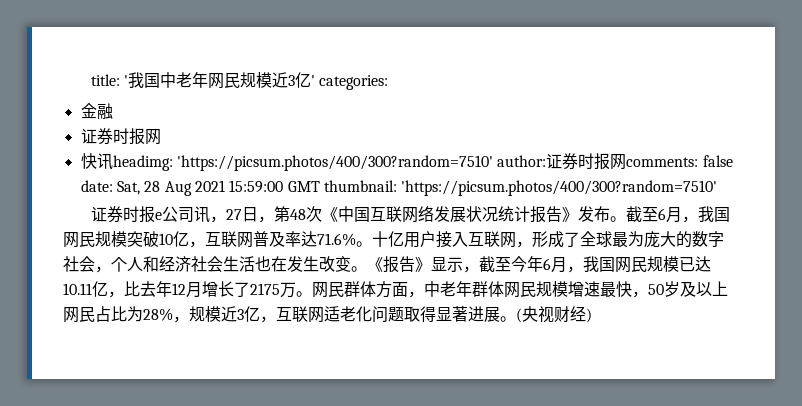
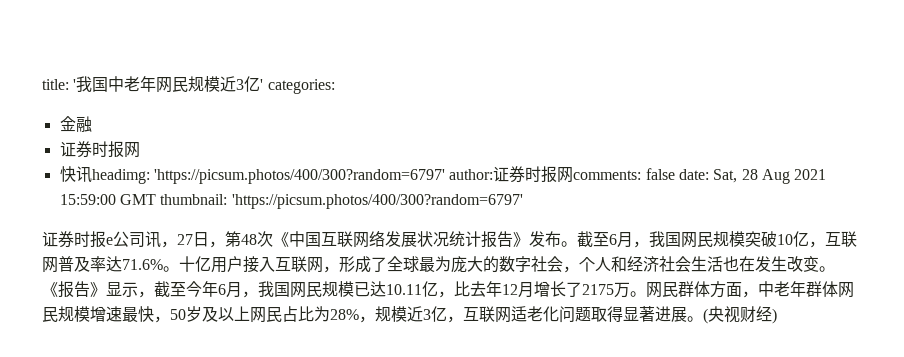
- 快讯headimg: 'https://picsum.photos/400/300?random=7510' author:证券时报网comments: false date: Sat, 28 Aug 2021 15:59:00 GMT thumbnail: 'https://picsum.photos/400/300?random=7510'
+ 快讯headimg: 'https://picsum.photos/400/300?random=6797' author:证券时报网comments: false date: Sat, 28 Aug 2021 15:59:00 GMT thumbnail: 'https://picsum.photos/400/300?random=6797'

